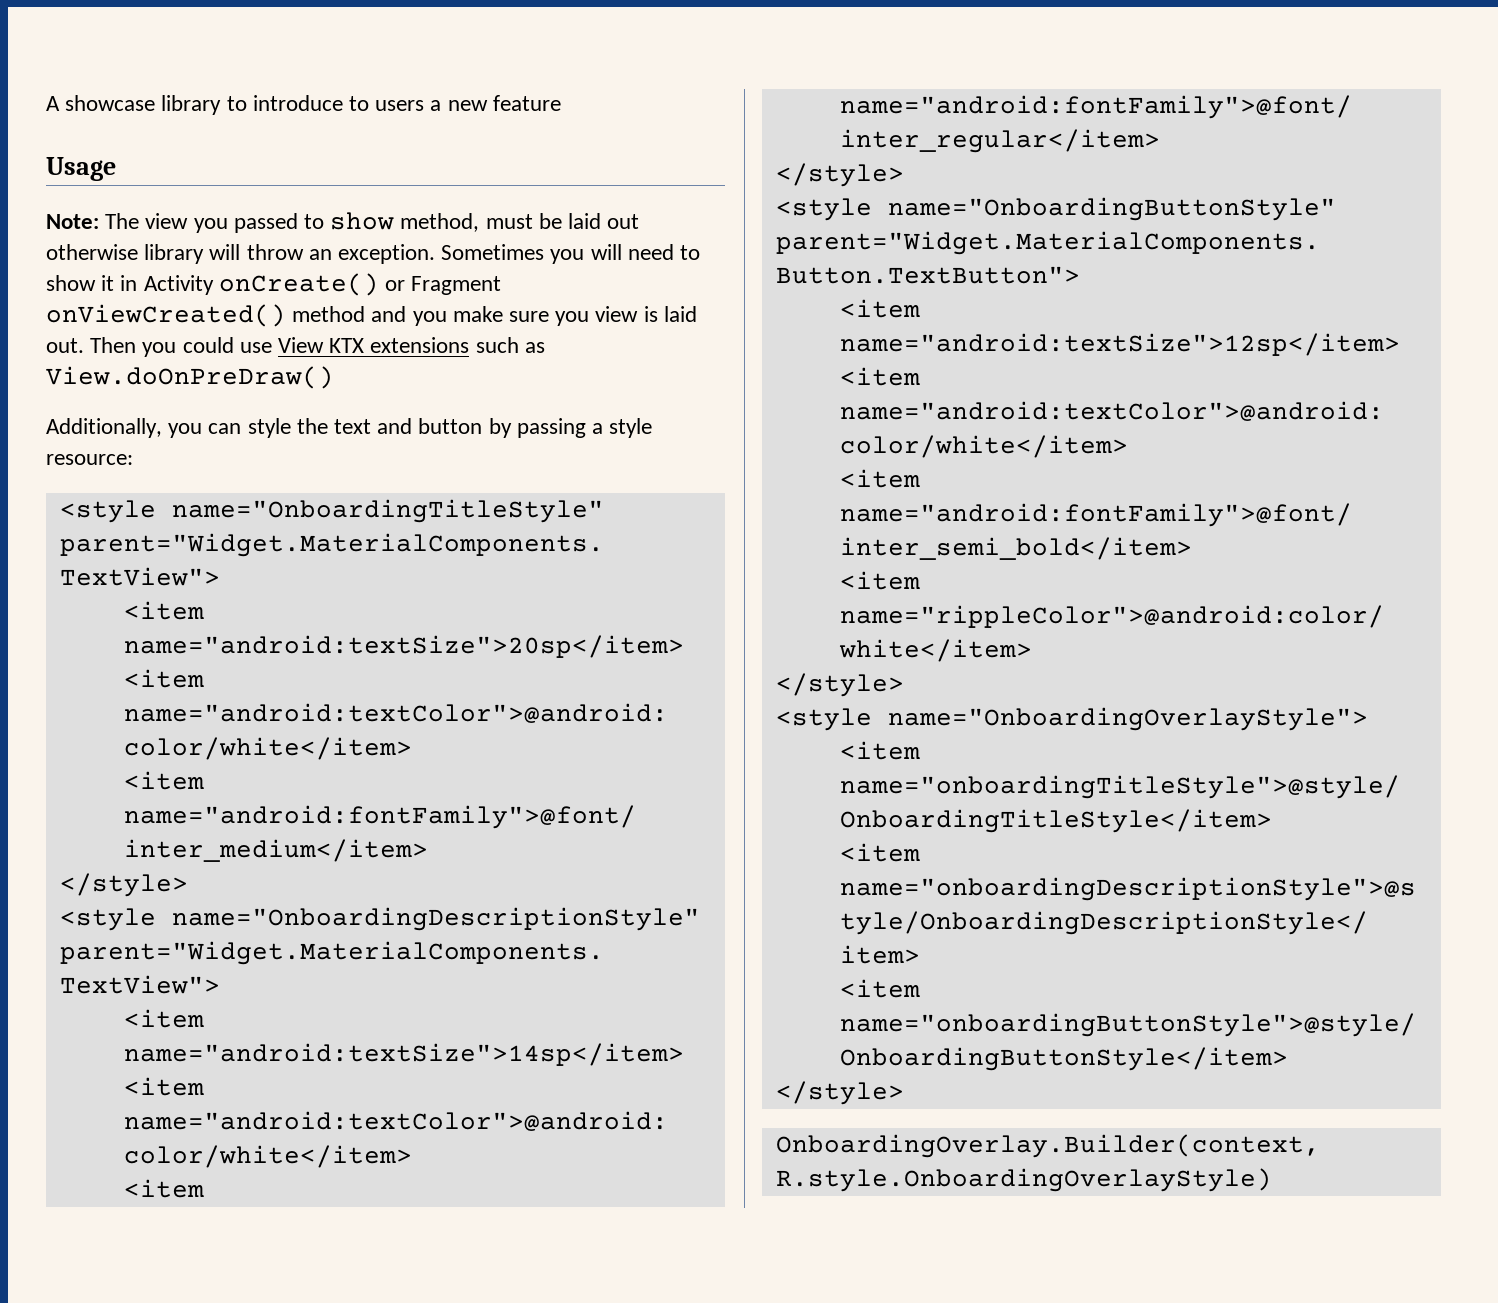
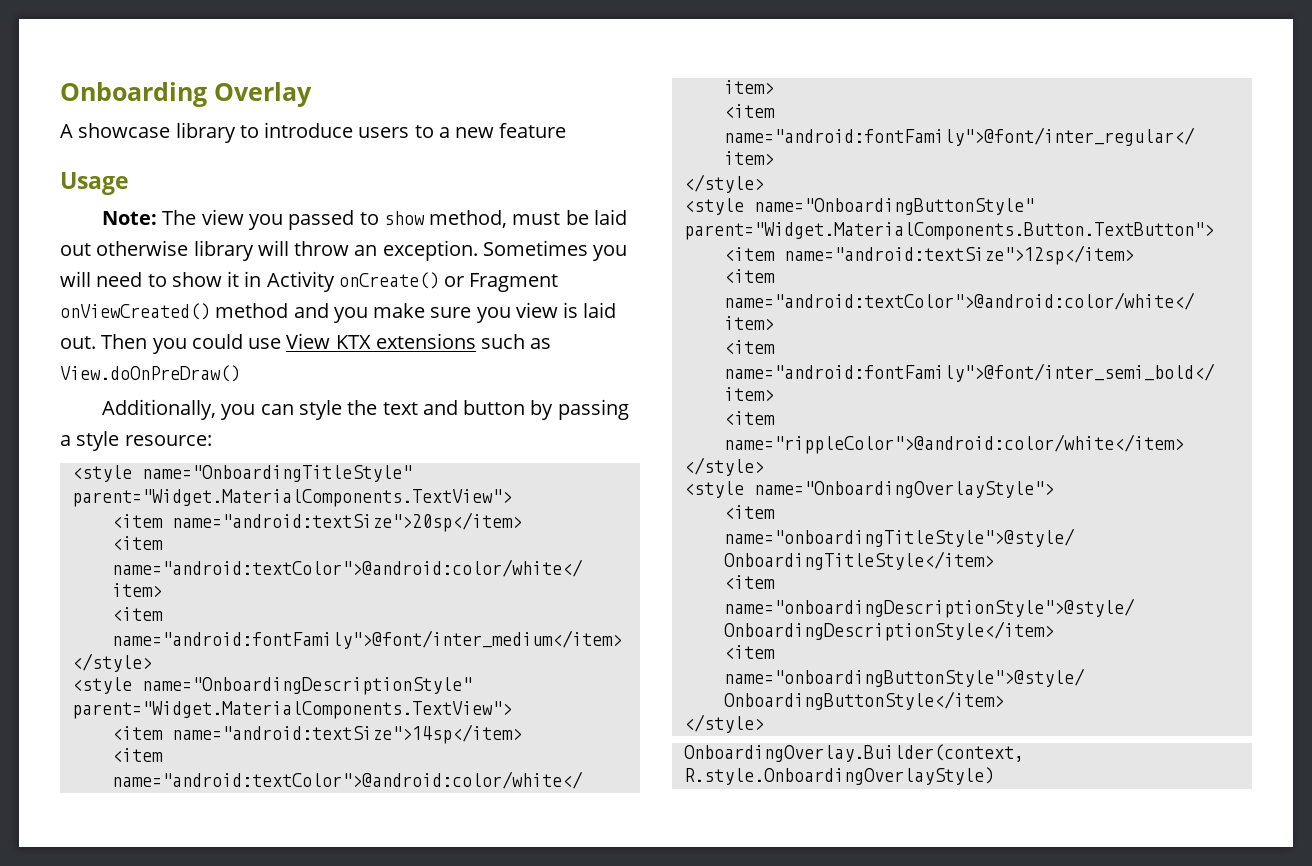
+ Onboarding Overlay
- A showcase library to introduce to users a new feature
+ A showcase library to introduce users to a new feature

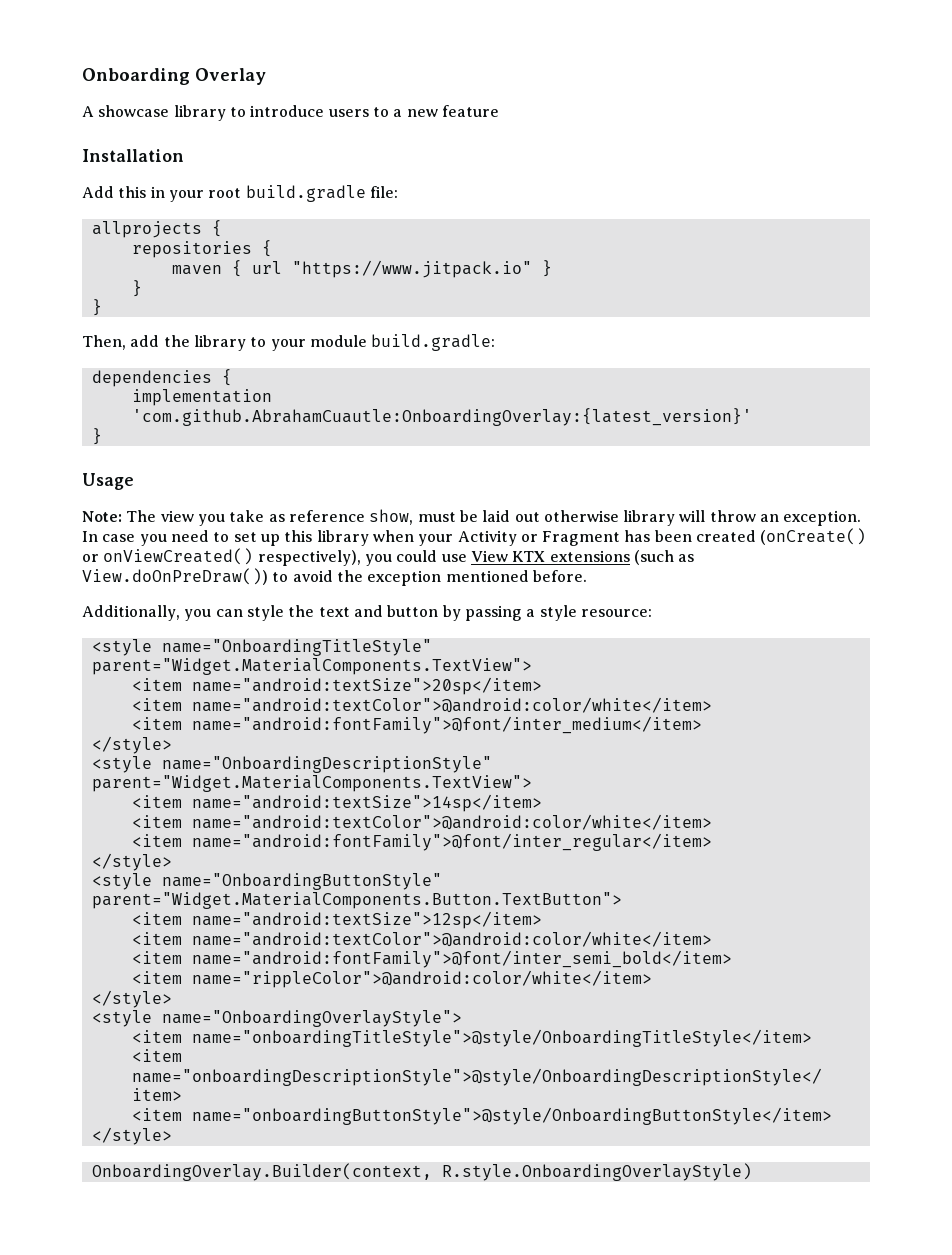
+ Installation
+ Add this in your root build.gradle file:
+ allprojects {
+ repositories {
+ maven { url "https://www.jitpack.io" }
+ }
+ }
+ Then, add the library to your module build.gradle:
+ dependencies {
+ implementation 'com.github.AbrahamCuautle:OnboardingOverlay:{latest_version}'
+ }
- Note: The view you passed to show method, must be laid out otherwise library will throw an exception.
+ Note: The view you take as reference show, must be laid out otherwise library will throw an exception.
- Sometimes you will need to show it in Activity onCreate() or Fragment onViewCreated() method and you make sure you view is laid out. Then you could use View KTX extensions such as View.doOnPreDraw()
+ In case you need to set up this library when your Activity or Fragment has been created (onCreate() or onViewCreated() respectively), you could use View KTX extensions (such as View.doOnPreDraw()) to avoid the exception mentioned before.

